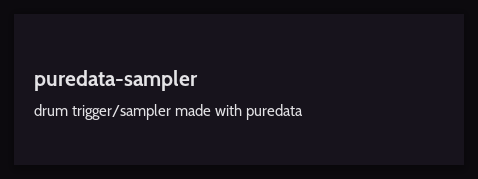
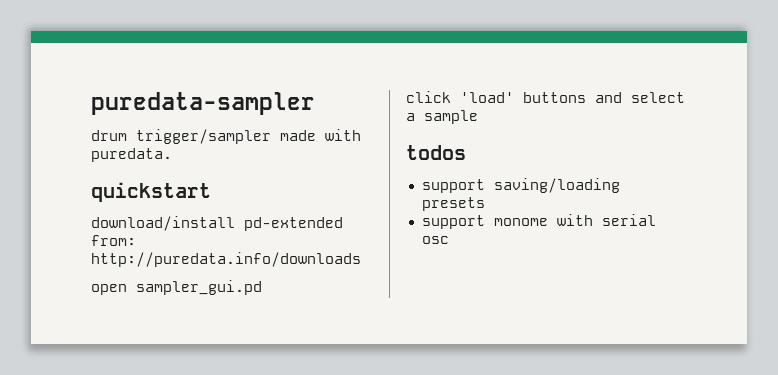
- drum trigger/sampler made with puredata
+ drum trigger/sampler made with puredata.
+ quickstart
+ download/install pd-extended from: http://puredata.info/downloads
+ open sampler_gui.pd
+ click 'load' buttons and select a sample
+ todos
+ support saving/loading presets
+ support monome with serial osc

